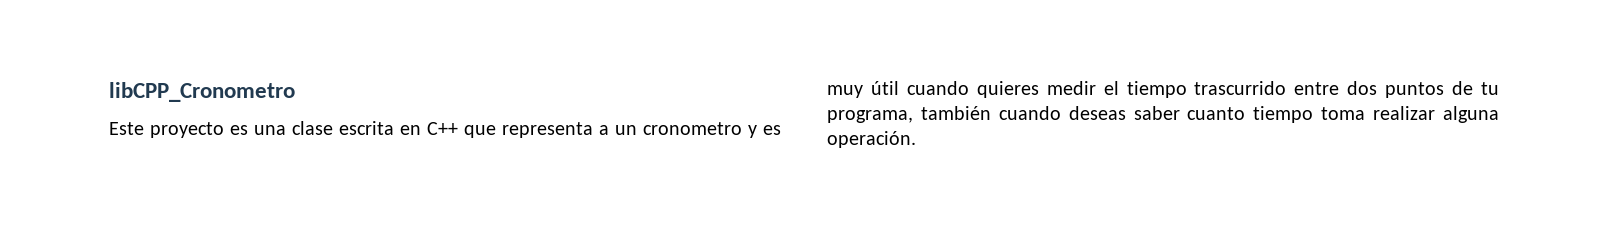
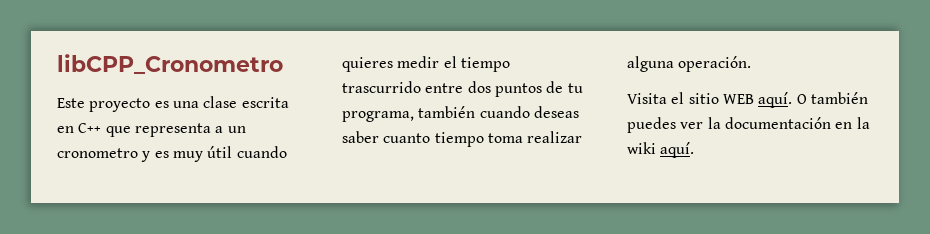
+ Visita el sitio WEB aquí. O también puedes ver la documentación en la wiki aquí.

